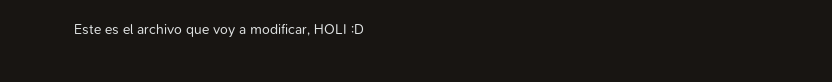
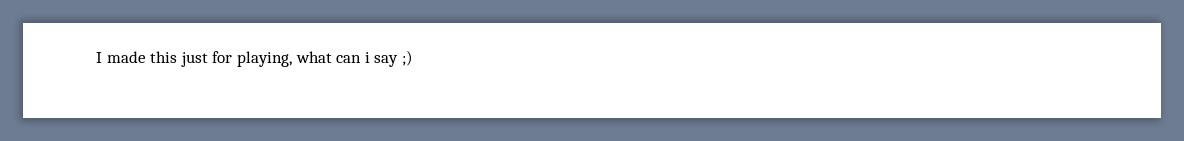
- Este es el archivo que voy a modificar, HOLI :D
+ I made this just for playing, what can i say ;)

